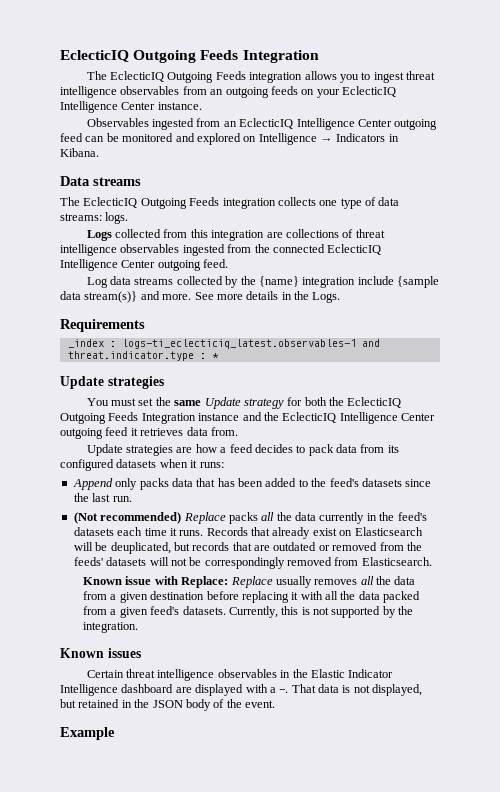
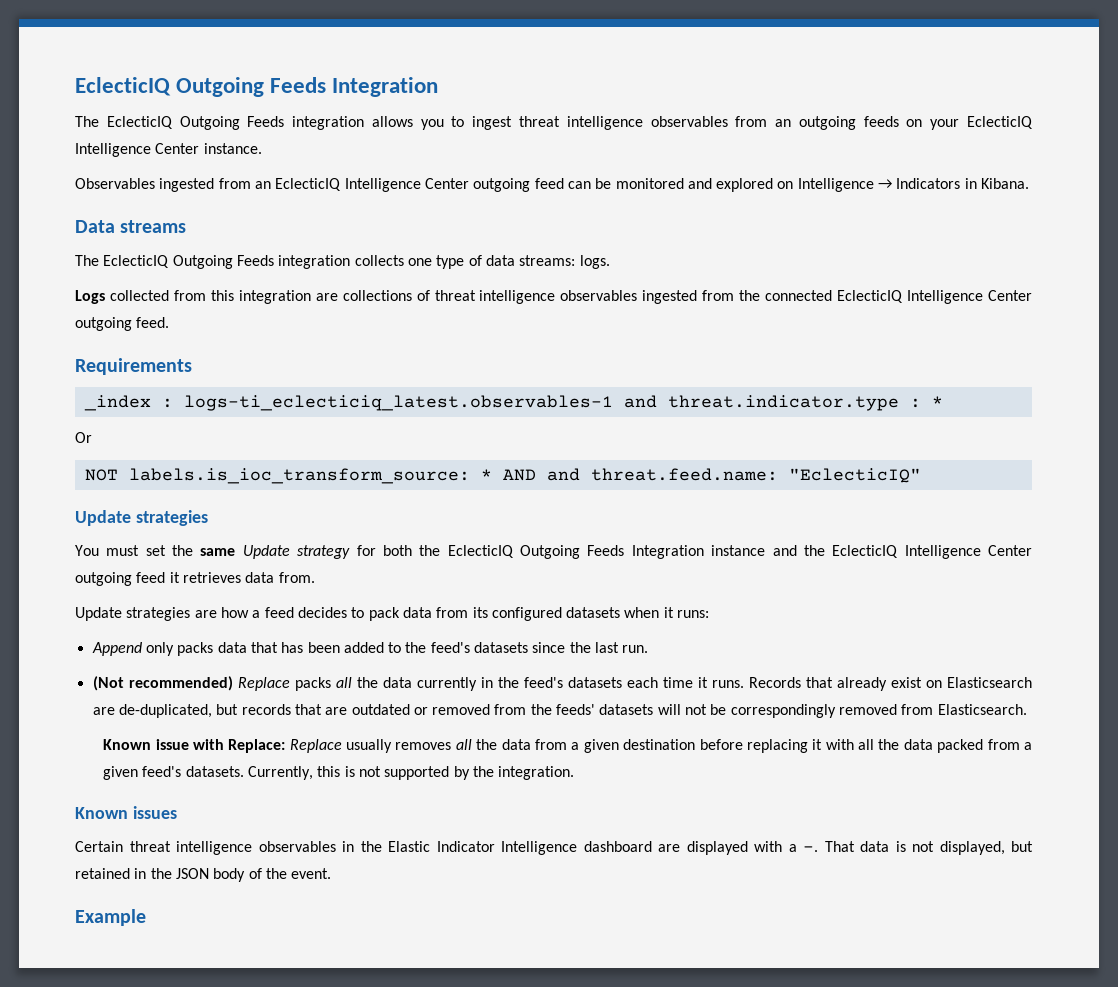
- Log data streams collected by the {name} integration include {sample data stream(s)} and more. See more details in the Logs.
+ Or
+ NOT labels.is_ioc_transform_source: * AND and threat.feed.name: "EclecticIQ"
- Records that already exist on Elasticsearch will be deuplicated, but records that are outdated or removed from the feeds' datasets will not be correspondingly removed from Elasticsearch.
+ Records that already exist on Elasticsearch are de-duplicated, but records that are outdated or removed from the feeds' datasets will not be correspondingly removed from Elasticsearch.

